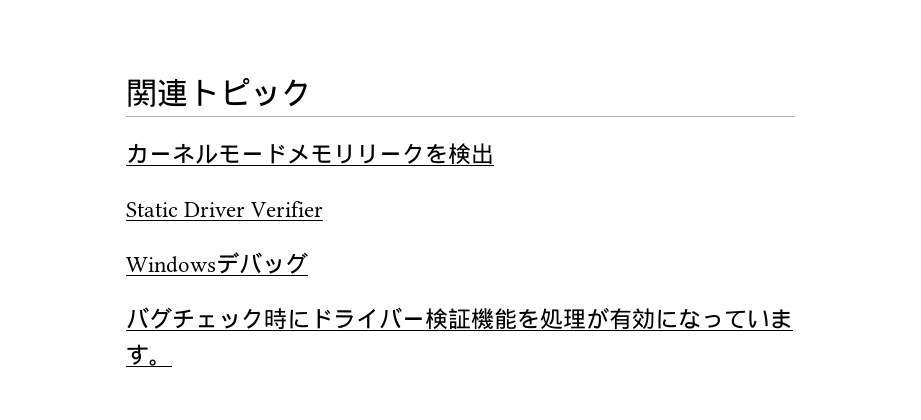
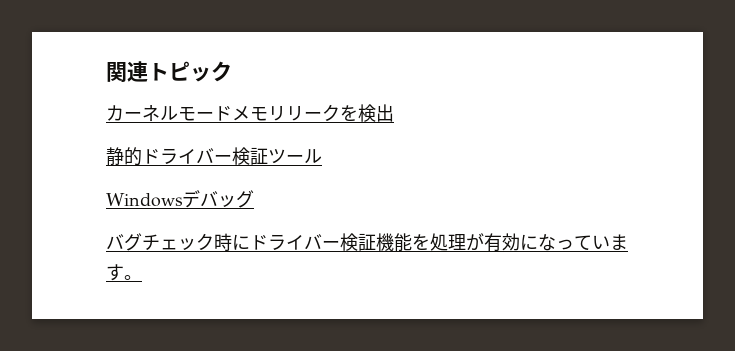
- Static Driver Verifier
+ 静的ドライバー検証ツール

